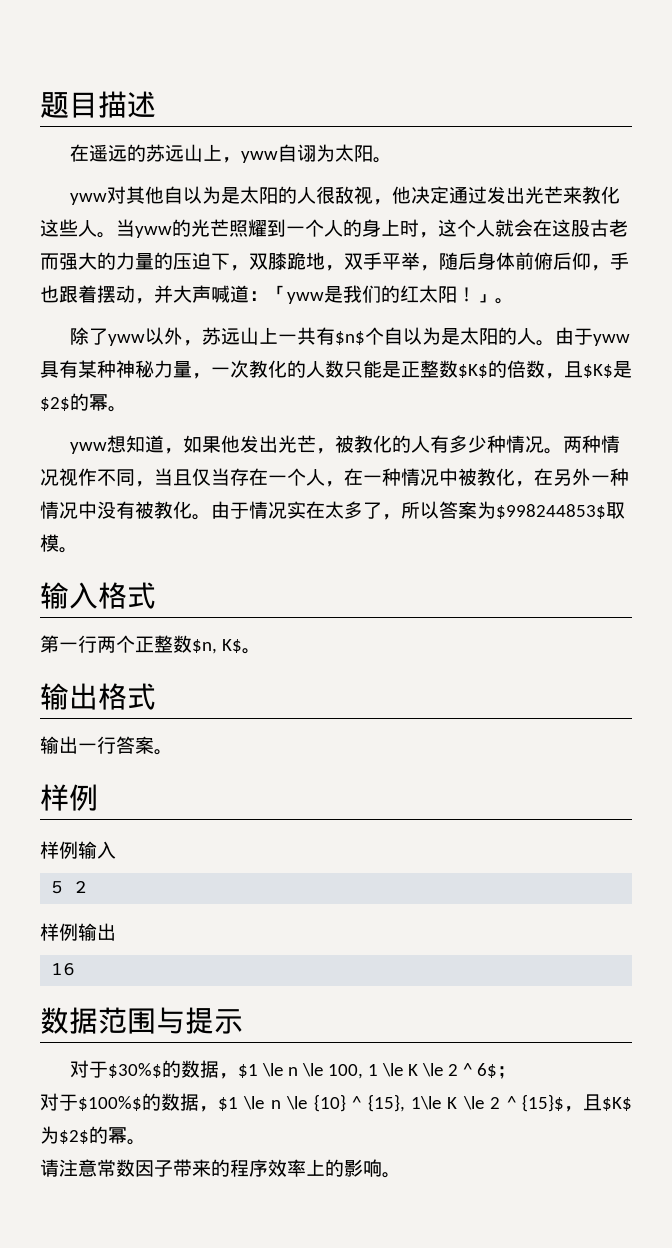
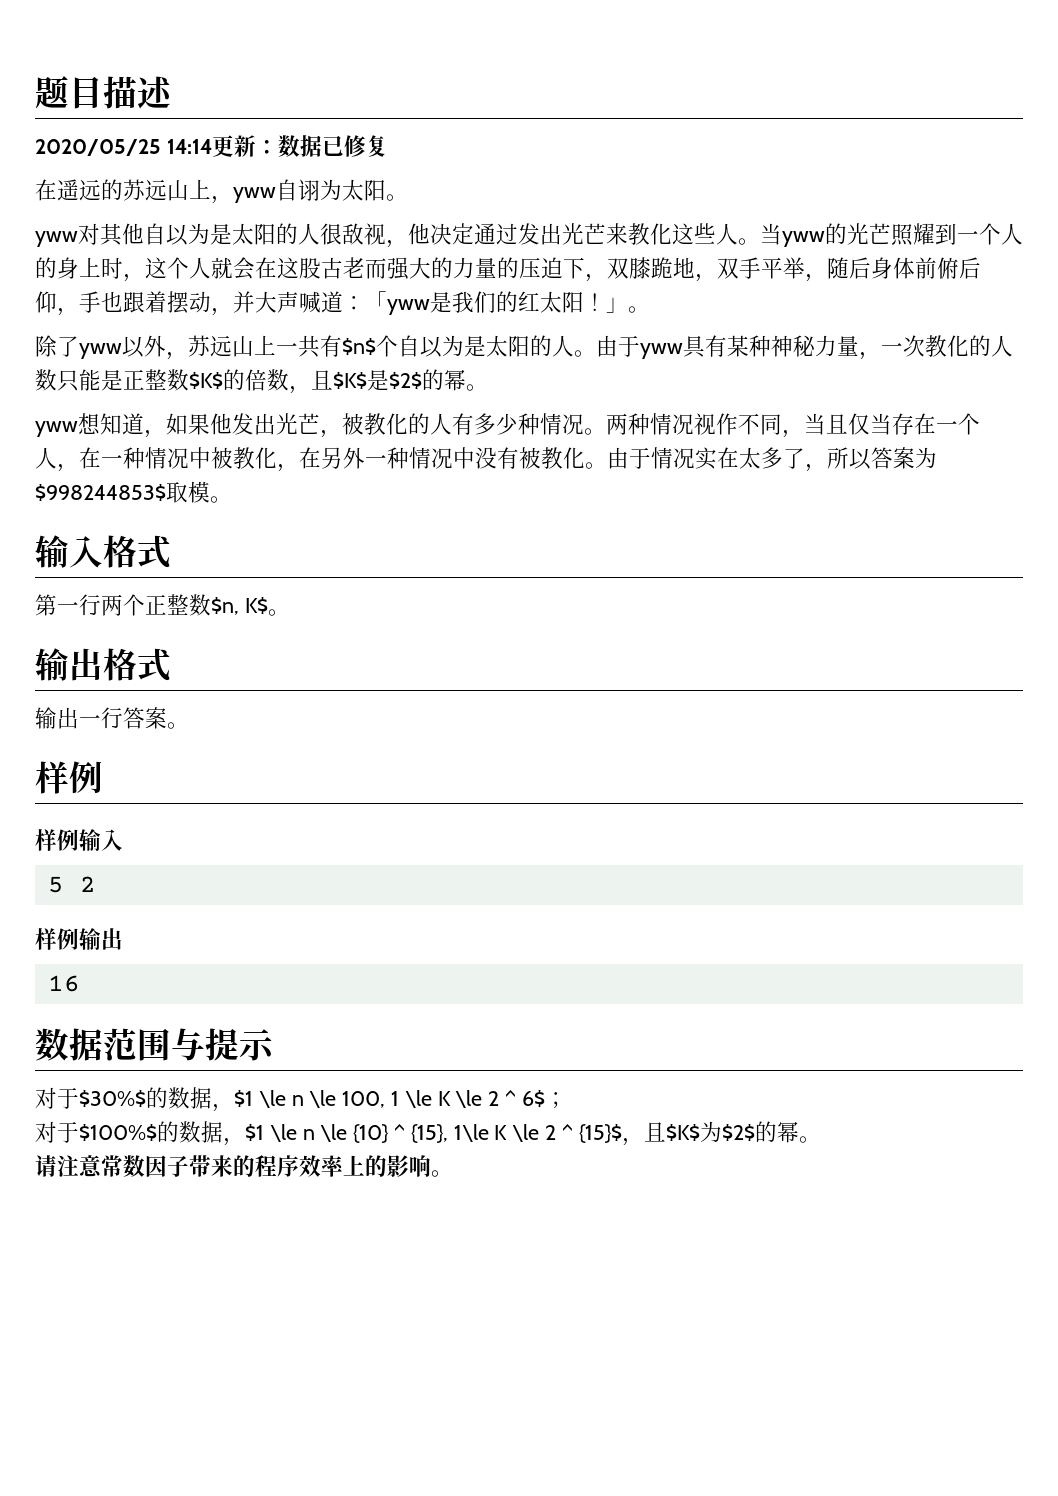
+ 2020/05/25 14:14更新：数据已修复

